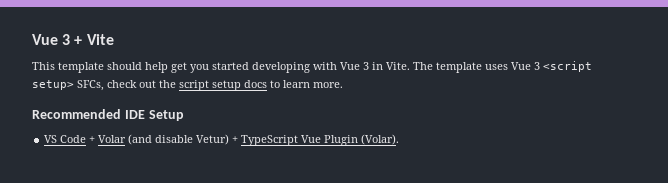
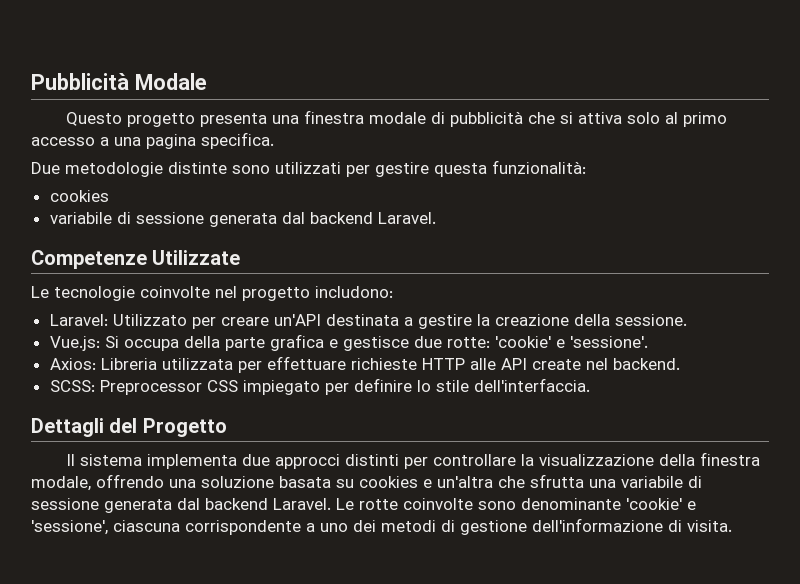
- Vue 3 + Vite
- This template should help get you started developing with Vue 3 in Vite. The template uses Vue 3 <script setup> SFCs, check out the script setup docs to learn more.
- Recommended IDE Setup
- VS Code + Volar (and disable Vetur) + TypeScript Vue Plugin (Volar).
+ Pubblicità Modale
+ Questo progetto presenta una finestra modale di pubblicità che si attiva solo al primo accesso a una pagina specifica.
+ Due metodologie distinte sono utilizzati per gestire questa funzionalità:
+ cookies
+ variabile di sessione generata dal backend Laravel.
+ Competenze Utilizzate
+ Le tecnologie coinvolte nel progetto includono:
+ Laravel: Utilizzato per creare un'API destinata a gestire la creazione della sessione.
+ Vue.js: Si occupa della parte grafica e gestisce due rotte: 'cookie' e 'sessione'.
+ Axios: Libreria utilizzata per effettuare richieste HTTP alle API create nel backend.
+ SCSS: Preprocessor CSS impiegato per definire lo stile dell'interfaccia.
+ Dettagli del Progetto
+ Il sistema implementa due approcci distinti per controllare la visualizzazione della finestra modale, offrendo una soluzione basata su cookies e un'altra che sfrutta una variabile di sessione generata dal backend Laravel. Le rotte coinvolte sono denominante 'cookie' e 'sessione', ciascuna corrispondente a uno dei metodi di gestione dell'informazione di visita.

